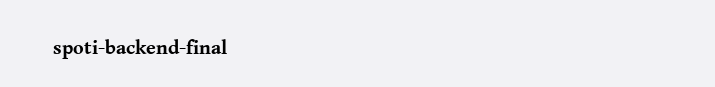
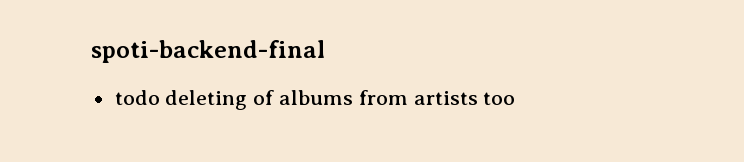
+ todo deleting of albums from artists too

